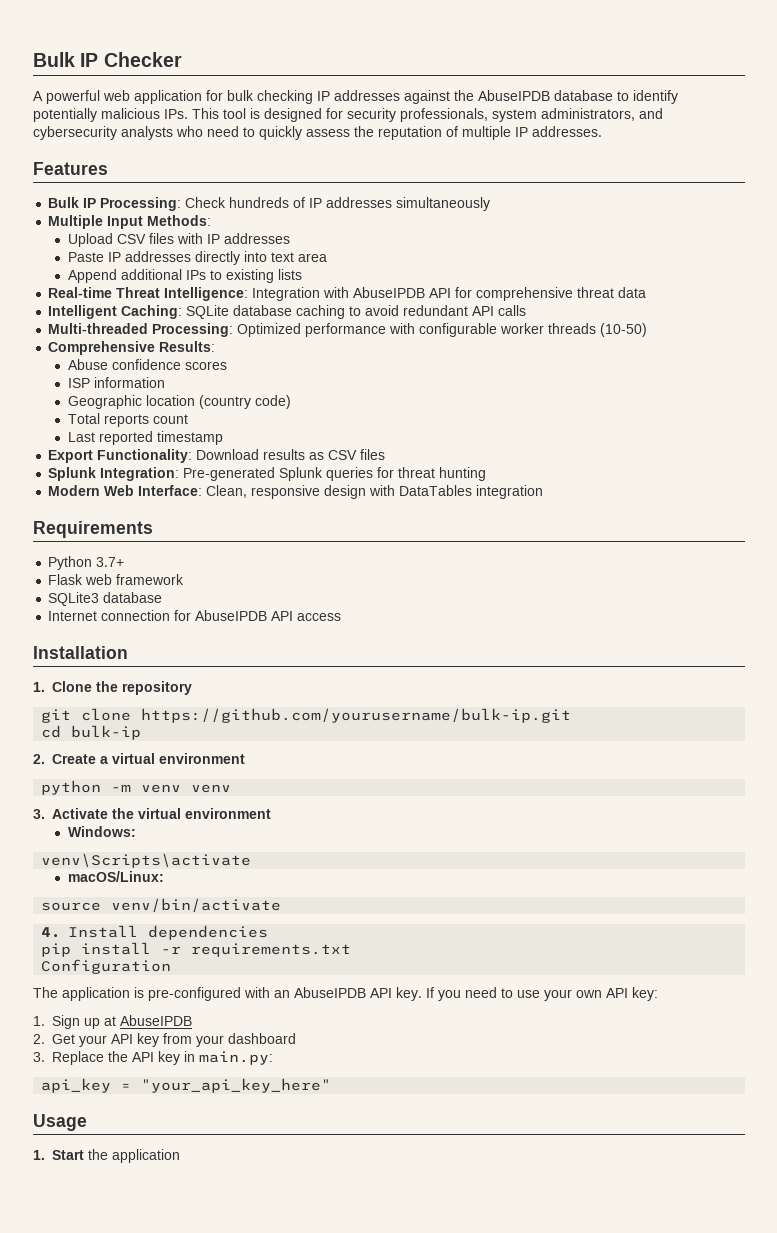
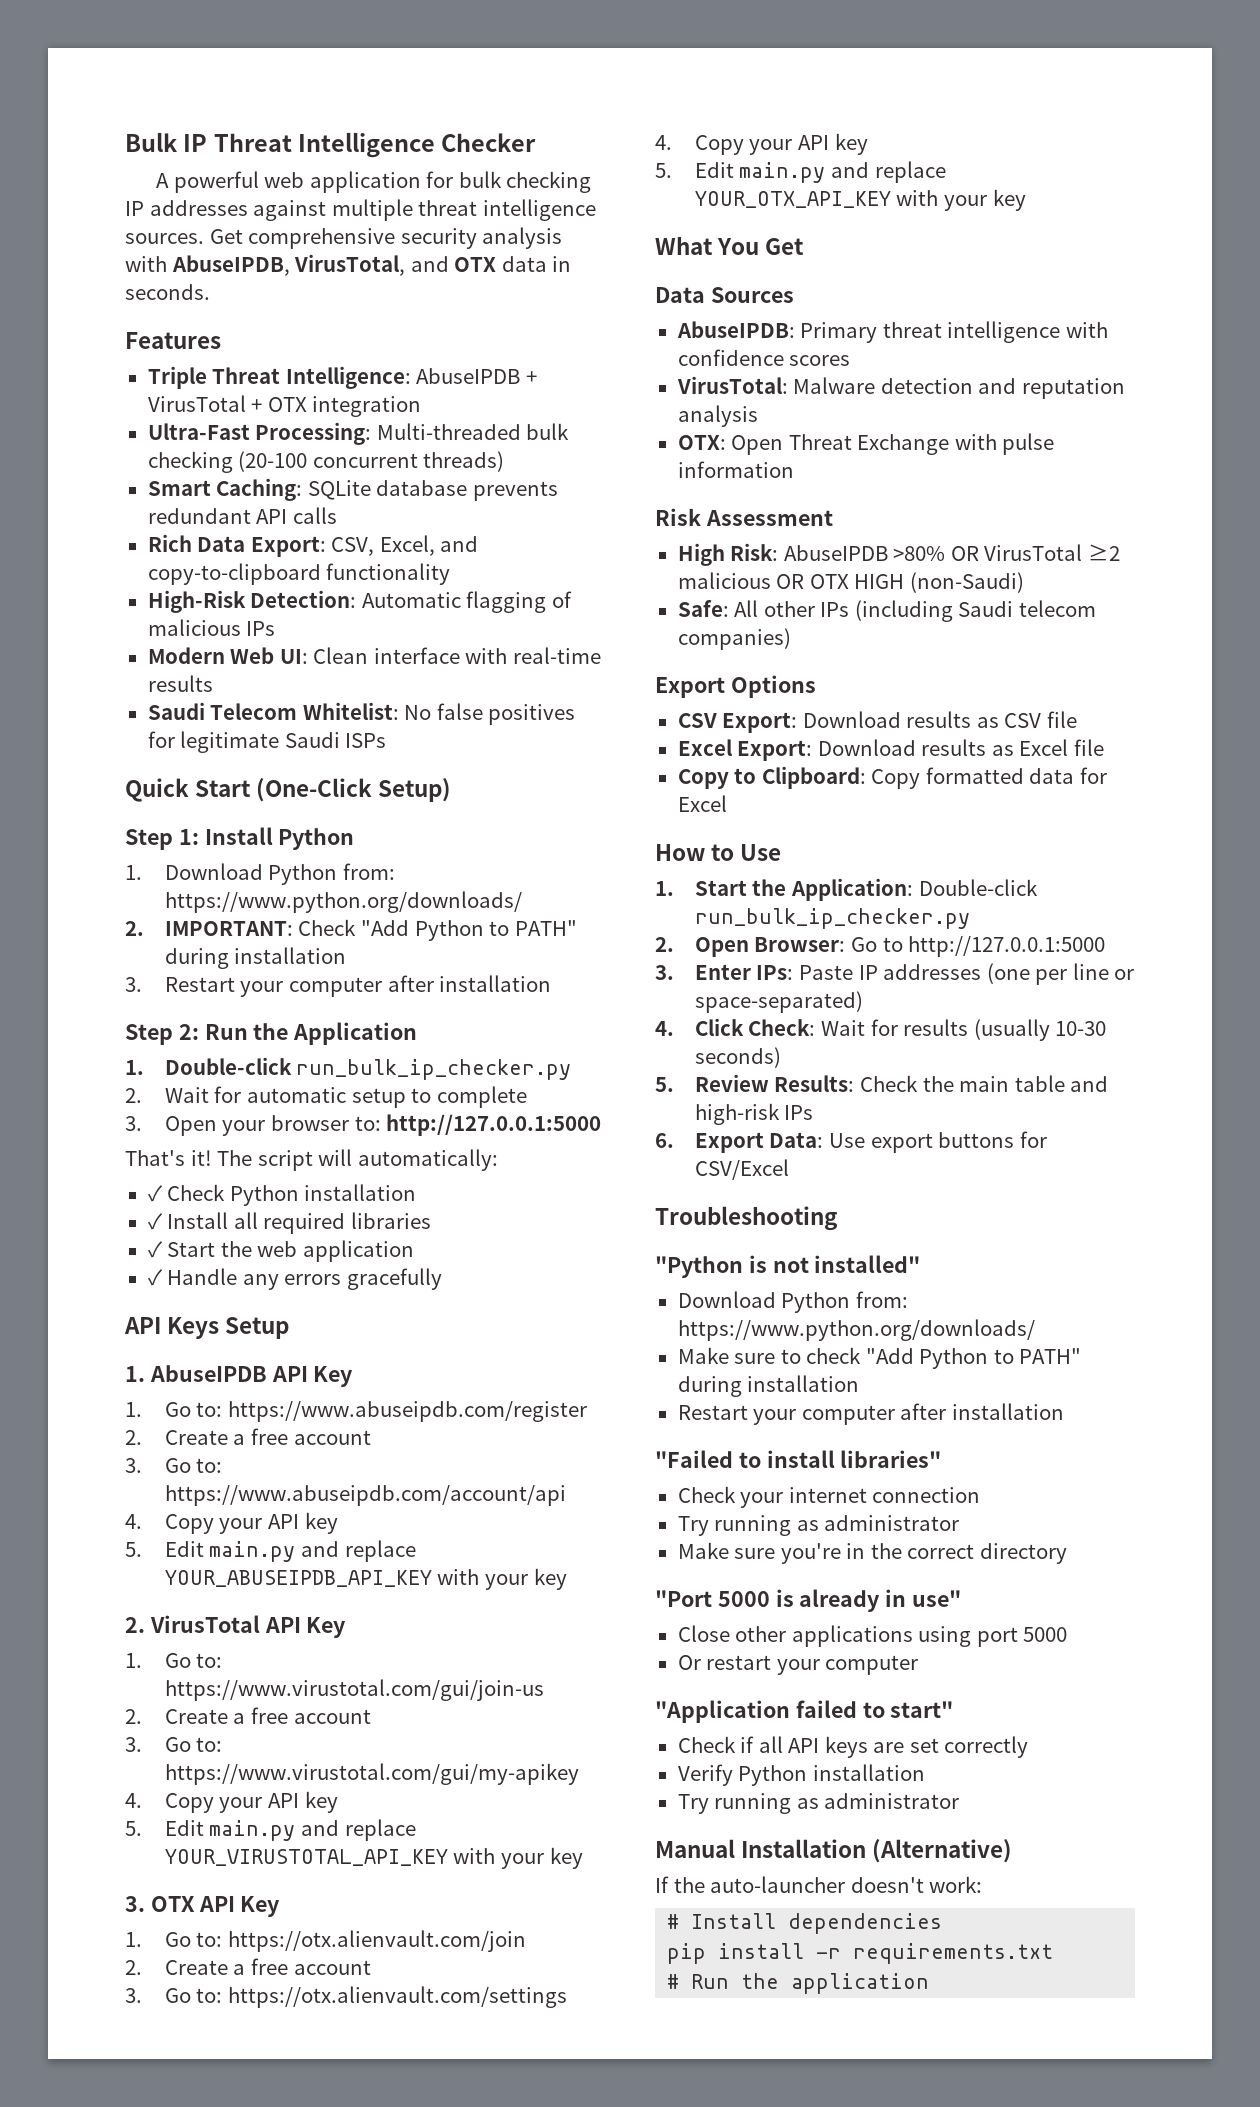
- Bulk IP Checker
+ Bulk IP Threat Intelligence Checker
- A powerful web application for bulk checking IP addresses against the AbuseIPDB database to identify potentially malicious IPs. This tool is designed for security professionals, system administrators, and cybersecurity analysts who need to quickly assess the reputation of multiple IP addresses.
+ A powerful web application for bulk checking IP addresses against multiple threat intelligence sources. Get comprehensive security analysis with AbuseIPDB, VirusTotal, and OTX data in seconds.
  Features
- Bulk IP Processing: Check hundreds of IP addresses simultaneously
- Multiple Input Methods:
- Upload CSV files with IP addresses
- Paste IP addresses directly into text area
- Append additional IPs to existing lists
- Real-time Threat Intelligence: Integration with AbuseIPDB API for comprehensive threat data
- Intelligent Caching: SQLite database caching to avoid redundant API calls
- Multi-threaded Processing: Optimized performance with configurable worker threads (10-50)
- Comprehensive Results:
- Abuse confidence scores
- ISP information
- Geographic location (country code)
- Total reports count
- Last reported timestamp
- Export Functionality: Download results as CSV files
- Splunk Integration: Pre-generated Splunk queries for threat hunting
- Modern Web Interface: Clean, responsive design with DataTables integration
- Requirements
- Python 3.7+
- Flask web framework
- SQLite3 database
- Internet connection for AbuseIPDB API access
- Installation
- 1. Clone the repository
- git clone https://github.com/yourusername/bulk-ip.git
- cd bulk-ip
- 2. Create a virtual environment
- python -m venv venv
- 3. Activate the virtual environment
- Windows:
- venv\Scripts\activate
- macOS/Linux:
- source venv/bin/activate
- 4. Install dependencies
+ Triple Threat Intelligence: AbuseIPDB + VirusTotal + OTX integration
+ Ultra-Fast Processing: Multi-threaded bulk checking (20-100 concurrent threads)
+ Smart Caching: SQLite database prevents redundant API calls
+ Rich Data Export: CSV, Excel, and copy-to-clipboard functionality
+ High-Risk Detection: Automatic flagging of malicious IPs
+ Modern Web UI: Clean interface with real-time results
+ Saudi Telecom Whitelist: No false positives for legitimate Saudi ISPs
+ Quick Start (One-Click Setup)
+ Step 1: Install Python
+ 1. Download Python from: https://www.python.org/downloads/
+ 2. IMPORTANT: Check "Add Python to PATH" during installation
+ 3. Restart your computer after installation
+ Step 2: Run the Application
+ 1. Double-click run_bulk_ip_checker.py
+ 2. Wait for automatic setup to complete
+ 3. Open your browser to: http://127.0.0.1:5000
+ That's it! The script will automatically:
+ ✓ Check Python installation
+ ✓ Install all required libraries
+ ✓ Start the web application
+ ✓ Handle any errors gracefully
+ API Keys Setup
+ 1. AbuseIPDB API Key
+ 1. Go to: https://www.abuseipdb.com/register
+ 2. Create a free account
+ 3. Go to: https://www.abuseipdb.com/account/api
+ 4. Copy your API key
+ 5. Edit main.py and replace YOUR_ABUSEIPDB_API_KEY with your key
+ 2. VirusTotal API Key
+ 1. Go to: https://www.virustotal.com/gui/join-us
+ 2. Create a free account
+ 3. Go to: https://www.virustotal.com/gui/my-apikey
+ 4. Copy your API key
+ 5. Edit main.py and replace YOUR_VIRUSTOTAL_API_KEY with your key
+ 3. OTX API Key
+ 1. Go to: https://otx.alienvault.com/join
+ 2. Create a free account
+ 3. Go to: https://otx.alienvault.com/settings
+ 4. Copy your API key
+ 5. Edit main.py and replace YOUR_OTX_API_KEY with your key
+ What You Get
+ Data Sources
+ AbuseIPDB: Primary threat intelligence with confidence scores
+ VirusTotal: Malware detection and reputation analysis
+ OTX: Open Threat Exchange with pulse information
+ Risk Assessment
+ High Risk: AbuseIPDB >80% OR VirusTotal ≥2 malicious OR OTX HIGH (non-Saudi)
+ Safe: All other IPs (including Saudi telecom companies)
+ Export Options
+ CSV Export: Download results as CSV file
+ Excel Export: Download results as Excel file
+ Copy to Clipboard: Copy formatted data for Excel
+ How to Use
+ 1. Start the Application: Double-click run_bulk_ip_checker.py
+ 2. Open Browser: Go to http://127.0.0.1:5000
+ 3. Enter IPs: Paste IP addresses (one per line or space-separated)
+ 4. Click Check: Wait for results (usually 10-30 seconds)
+ 5. Review Results: Check the main table and high-risk IPs
+ 6. Export Data: Use export buttons for CSV/Excel
+ Troubleshooting
+ "Python is not installed"
+ Download Python from: https://www.python.org/downloads/
+ Make sure to check "Add Python to PATH" during installation
+ Restart your computer after installation
+ "Failed to install libraries"
+ Check your internet connection
+ Try running as administrator
+ Make sure you're in the correct directory
+ "Port 5000 is already in use"
+ Close other applications using port 5000
+ Or restart your computer
+ "Application failed to start"
+ Check if all API keys are set correctly
+ Verify Python installation
+ Try running as administrator
+ Manual Installation (Alternative)
+ If the auto-launcher doesn't work:
+ # Install dependencies
- Configuration
- The application is pre-configured with an AbuseIPDB API key. If you need to use your own API key:
- 1. Sign up at AbuseIPDB
- 2. Get your API key from your dashboard
- 3. Replace the API key in main.py:
- api_key = "your_api_key_here"
- Usage
- 1. Start the application
+ # Run the application

